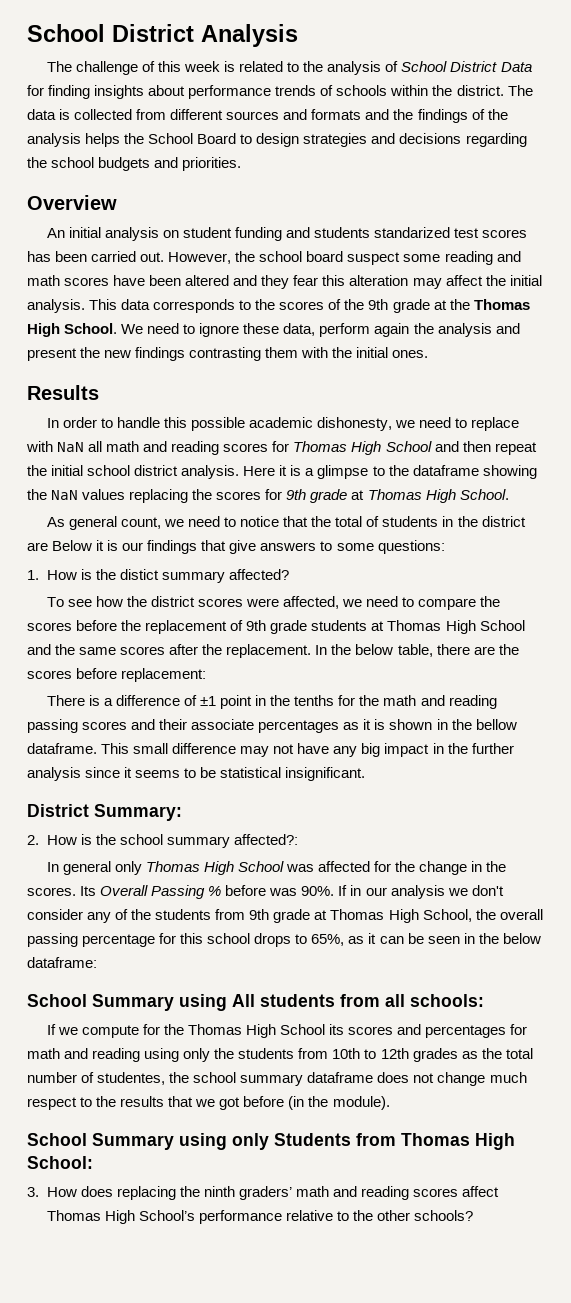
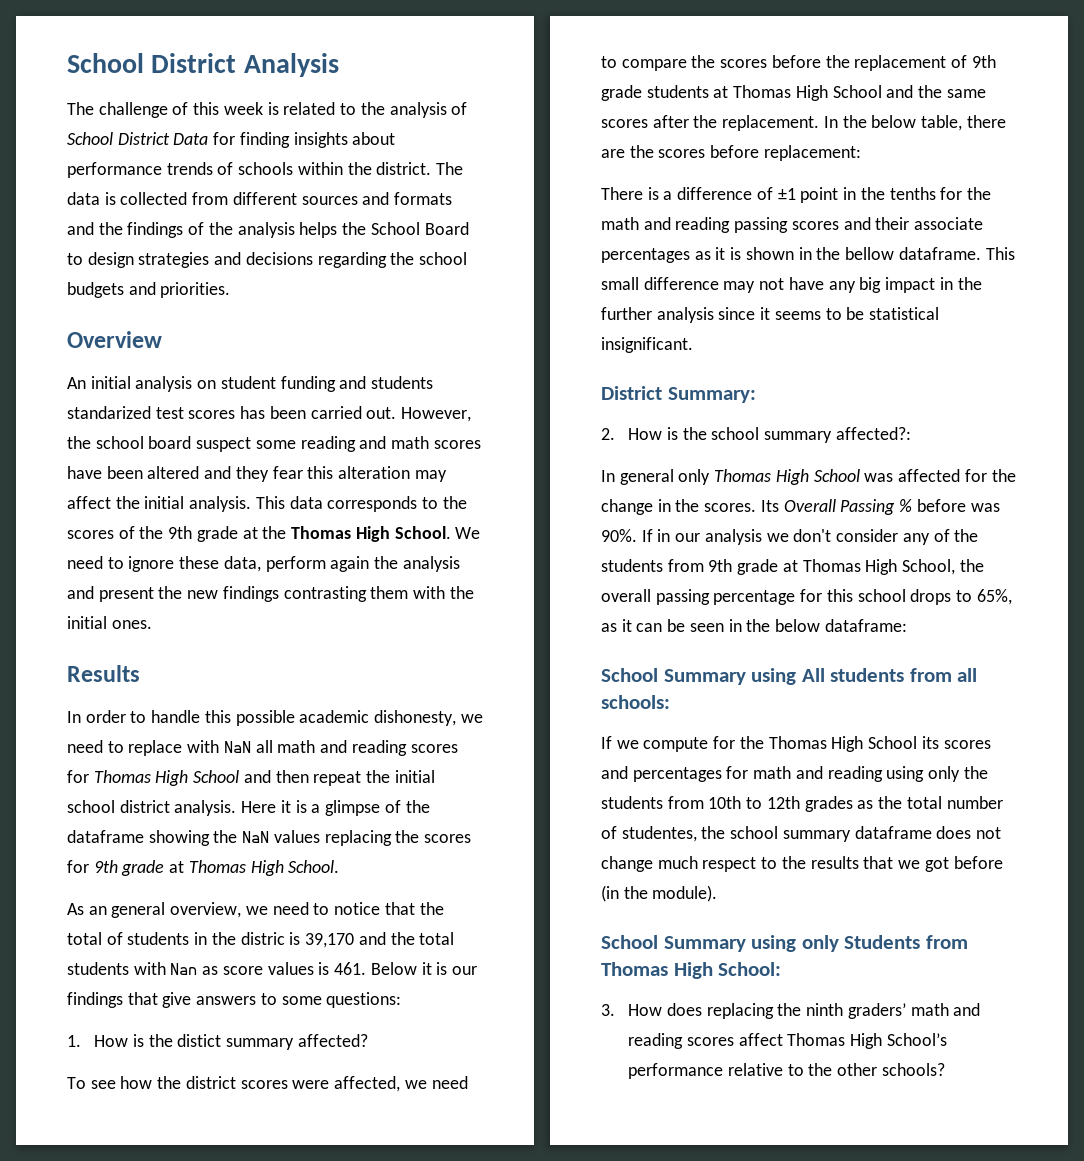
- Here it is a glimpse to the dataframe showing the NaN values replacing the scores for 9th grade at Thomas High School.
+ Here it is a glimpse of the dataframe showing the NaN values replacing the scores for 9th grade at Thomas High School.
- As general count, we need to notice that the total of students in the district are Below it is our findings that give answers to some questions:
+ As an general overview, we need to notice that the total of students in the distric is 39,170 and the total students with Nan as score values is 461. Below it is our findings that give answers to some questions:

